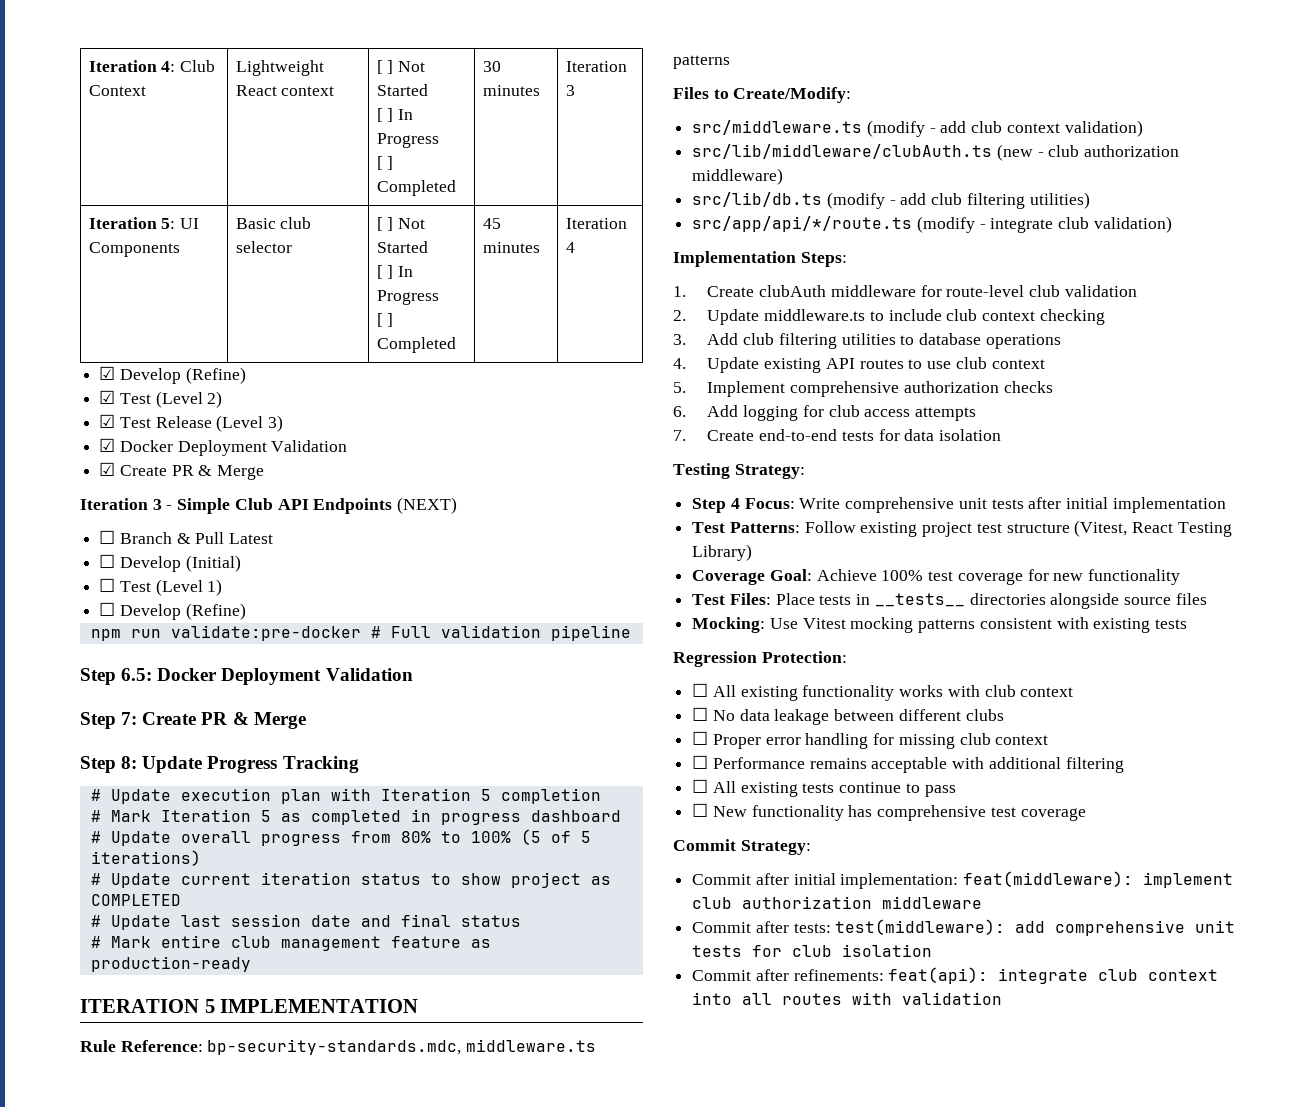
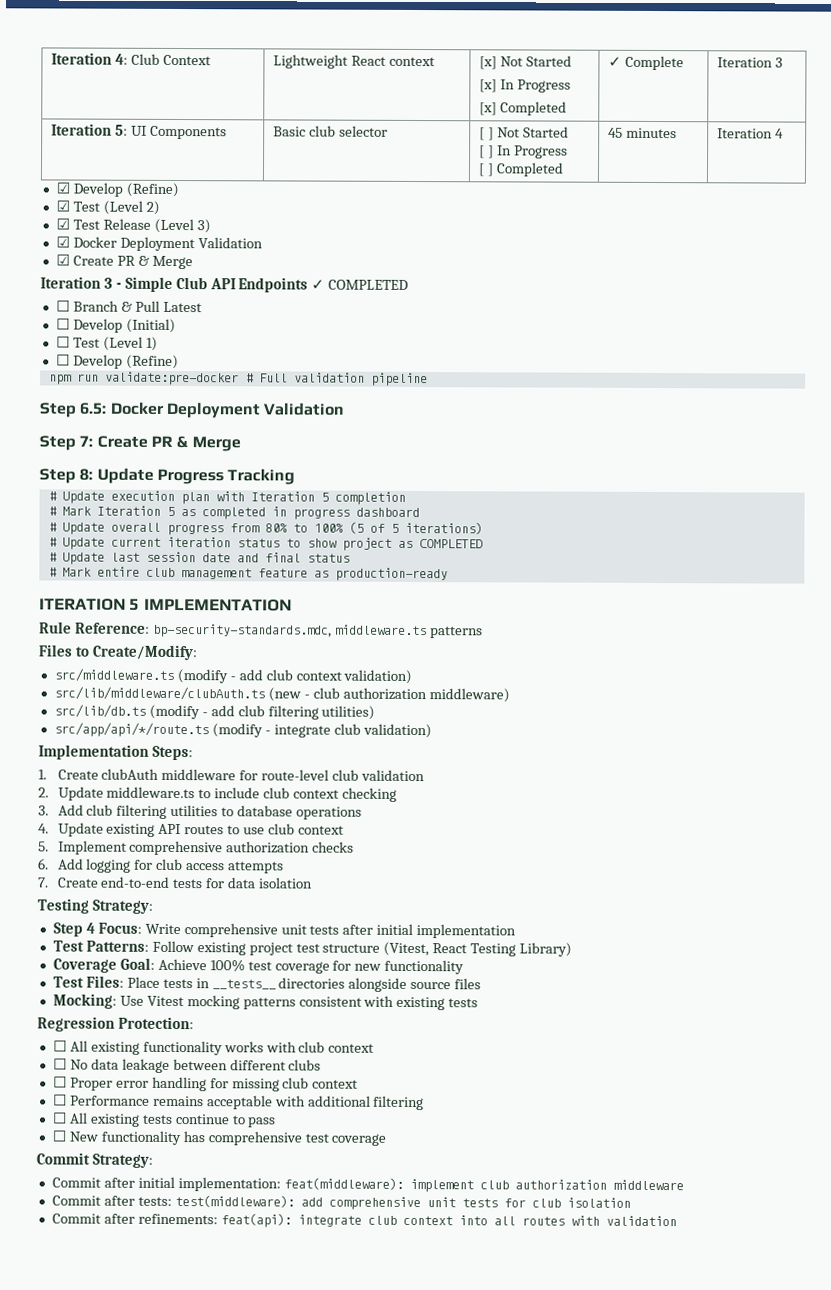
- Iteration 4: Club Context | Lightweight React context | [ ] Not Started
- [ ] In Progress
- [ ] Completed | 30 minutes | Iteration 3
+ Iteration 4: Club Context | Lightweight React context | [x] Not Started
+ [x] In Progress
+ [x] Completed | ✓ Complete | Iteration 3
- Iteration 3 - Simple Club API Endpoints (NEXT)
+ Iteration 3 - Simple Club API Endpoints ✓ COMPLETED

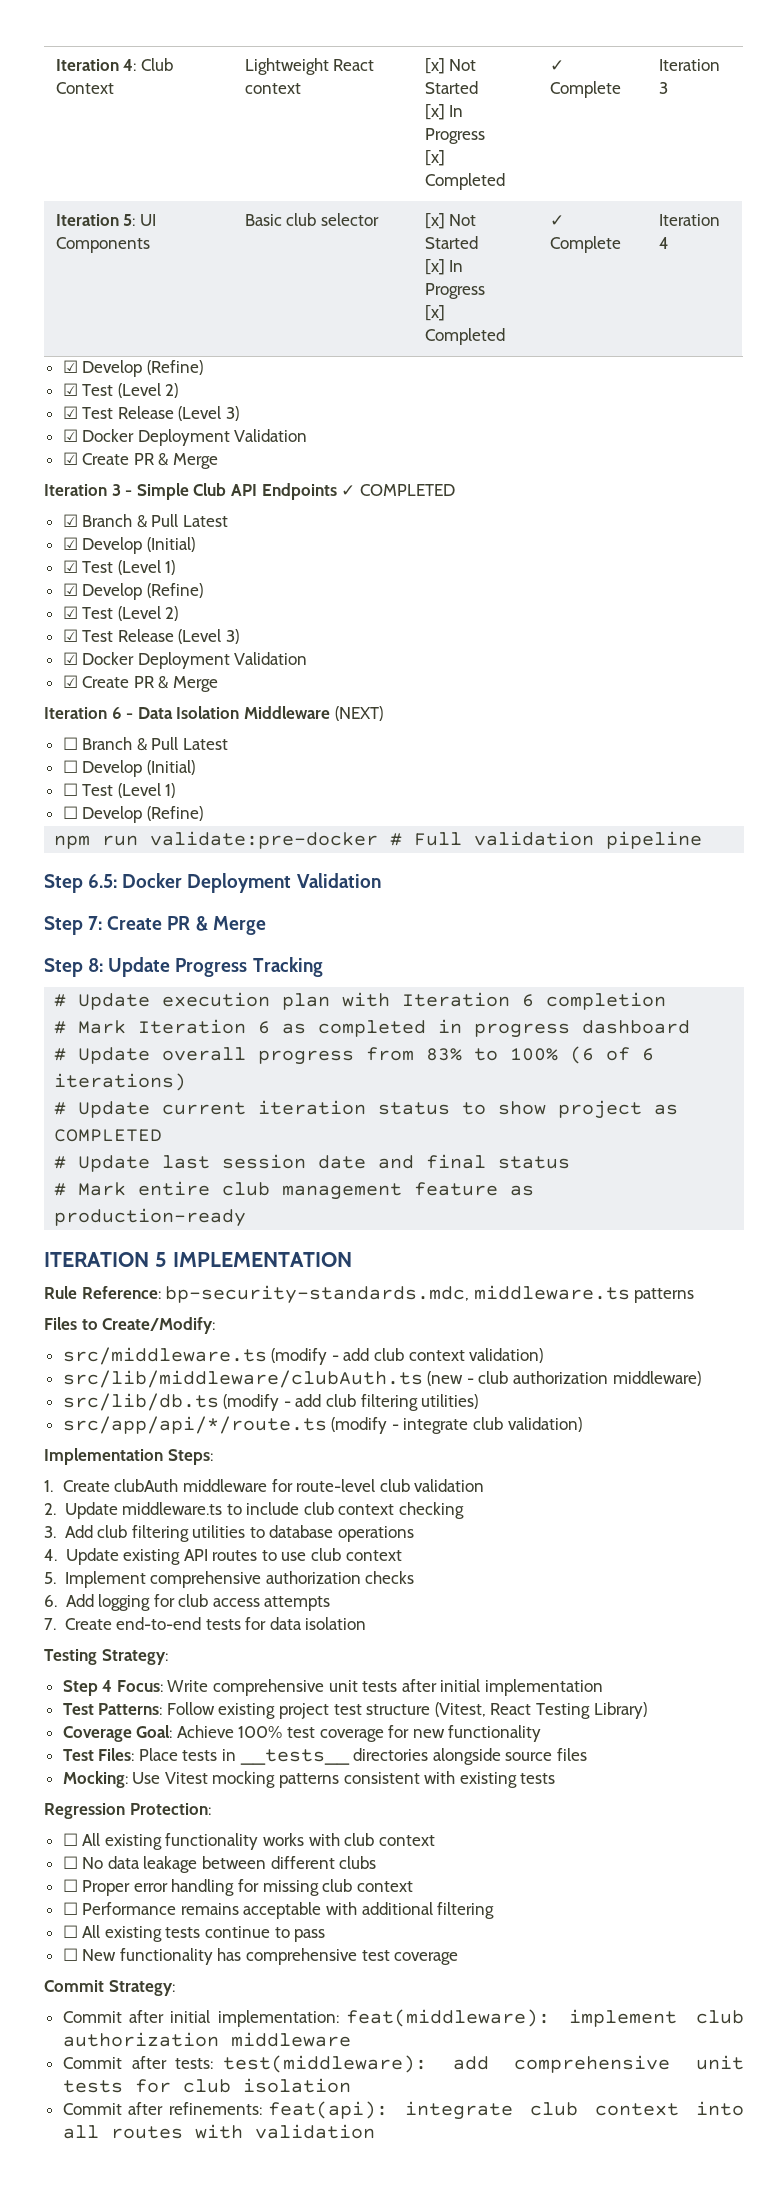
- Iteration 5: UI Components | Basic club selector | [ ] Not Started
- [ ] In Progress
- [ ] Completed | 45 minutes | Iteration 4
+ Iteration 5: UI Components | Basic club selector | [x] Not Started
+ [x] In Progress
+ [x] Completed | ✓ Complete | Iteration 4
+ ☑ Branch & Pull Latest
+ ☑ Develop (Initial)
+ ☑ Test (Level 1)
+ ☑ Develop (Refine)
+ ☑ Test (Level 2)
+ ☑ Test Release (Level 3)
+ ☑ Docker Deployment Validation
+ ☑ Create PR & Merge
+ Iteration 6 - Data Isolation Middleware (NEXT)
- # Update execution plan with Iteration 5 completion
+ # Update execution plan with Iteration 6 completion
- # Mark Iteration 5 as completed in progress dashboard
+ # Mark Iteration 6 as completed in progress dashboard
- # Update overall progress from 80% to 100% (5 of 5 iterations)
+ # Update overall progress from 83% to 100% (6 of 6 iterations)

